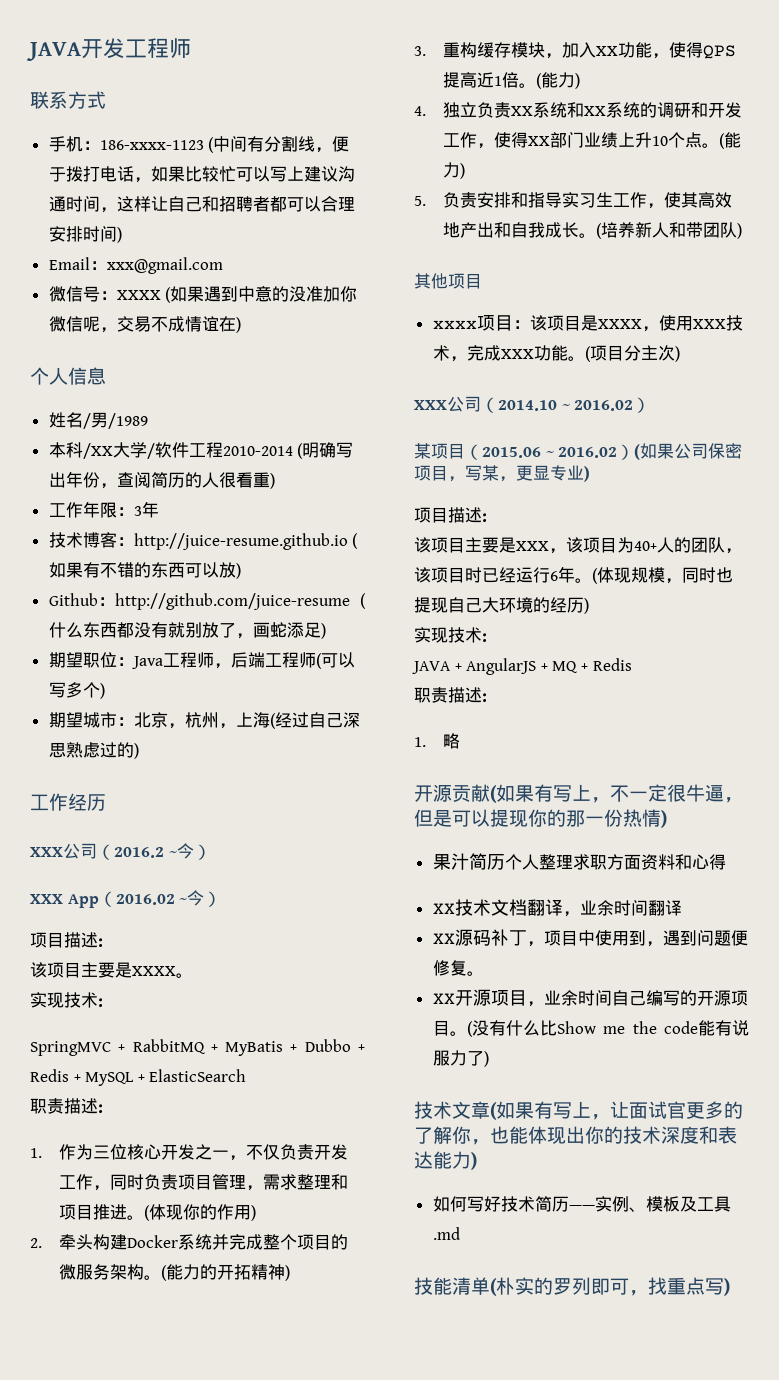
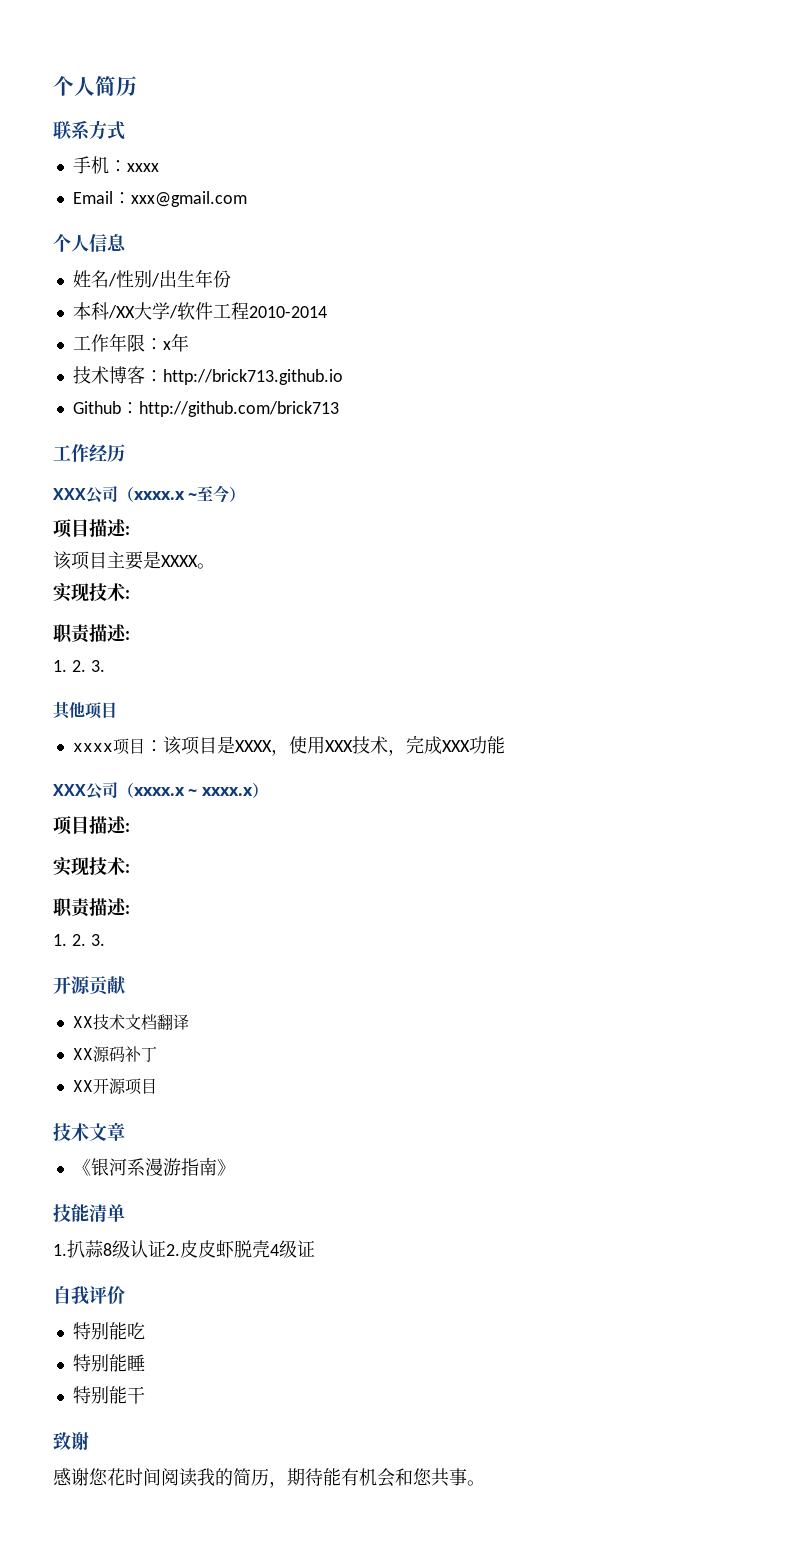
- JAVA开发工程师
+ 个人简历
- 手机：186-xxxx-1123 (中间有分割线，便于拨打电话，如果比较忙可以写上建议沟通时间，这样让自己和招聘者都可以合理安排时间)
+ 手机：xxxx
  Email：xxx@gmail.com
- 微信号：XXXX (如果遇到中意的没准加你微信呢，交易不成情谊在)
- 姓名/男/1989
+ 姓名/性别/出生年份
- 本科/XX大学/软件工程2010-2014 (明确写出年份，查阅简历的人很看重)
+ 本科/XX大学/软件工程2010-2014
- 工作年限：3年
+ 工作年限：x年
- 技术博客：http://juice-resume.github.io (如果有不错的东西可以放)
- Github：http://github.com/juice-resume (什么东西都没有就别放了，画蛇添足)
- 期望职位：Java工程师，后端工程师(可以写多个)
- 期望城市：北京，杭州，上海(经过自己深思熟虑过的)
+ 技术博客：http://brick713.github.io
+ Github：http://github.com/brick713
- XXX公司（2016.2 ~今）
- XXX App（2016.02 ~今）
+ XXX公司（xxxx.x ~至今）
  该项目主要是XXXX。
  实现技术:
- SpringMVC + RabbitMQ + MyBatis + Dubbo + Redis + MySQL + ElasticSearch
  职责描述:
- 1.作为三位核心开发之一，不仅负责开发工作，同时负责项目管理，需求整理和项目推进。(体现你的作用)
- 2.牵头构建Docker系统并完成整个项目的微服务架构。(能力的开拓精神)
- 3.重构缓存模块，加入XX功能，使得QPS提高近1倍。(能力)
- 4.独立负责XX系统和XX系统的调研和开发工作，使得XX部门业绩上升10个点。(能力)
- 5.负责安排和指导实习生工作，使其高效地产出和自我成长。(培养新人和带团队)
+ 1. 2. 3.
- xxxx项目：该项目是XXXX，使用XXX技术，完成XXX功能。(项目分主次)
- XXX公司（2014.10 ~ 2016.02）
- 某项目（2015.06 ~ 2016.02）(如果公司保密项目，写某，更显专业)
+ xxxx项目：该项目是XXXX，使用XXX技术，完成XXX功能
+ XXX公司（xxxx.x ~ xxxx.x）
  项目描述:
- 该项目主要是XXX，该项目为40+人的团队，该项目时已经运行6年。(体现规模，同时也提现自己大环境的经历)
  实现技术:
- JAVA + AngularJS + MQ + Redis
  职责描述:
- 1.略
+ 1. 2. 3.
- 开源贡献(如果有写上，不一定很牛逼，但是可以提现你的那一份热情)
- 果汁简历个人整理求职方面资料和心得
+ 开源贡献
- XX技术文档翻译，业余时间翻译
+ XX技术文档翻译
- XX源码补丁，项目中使用到，遇到问题便修复。
- XX开源项目，业余时间自己编写的开源项目。(没有什么比Show me the code能有说服力了)
- 技术文章(如果有写上，让面试官更多的了解你，也能体现出你的技术深度和表达能力)
- 如何写好技术简历——实例、模板及工具.md
- 技能清单(朴实的罗列即可，找重点写)
+ XX源码补丁
+ XX开源项目
+ 技术文章
+ 《银河系漫游指南》
+ 技能清单
+ 1.扒蒜8级认证2.皮皮虾脱壳4级证
+ 自我评价
+ 特别能吃
+ 特别能睡
+ 特别能干
+ 致谢
+ 感谢您花时间阅读我的简历，期待能有机会和您共事。

